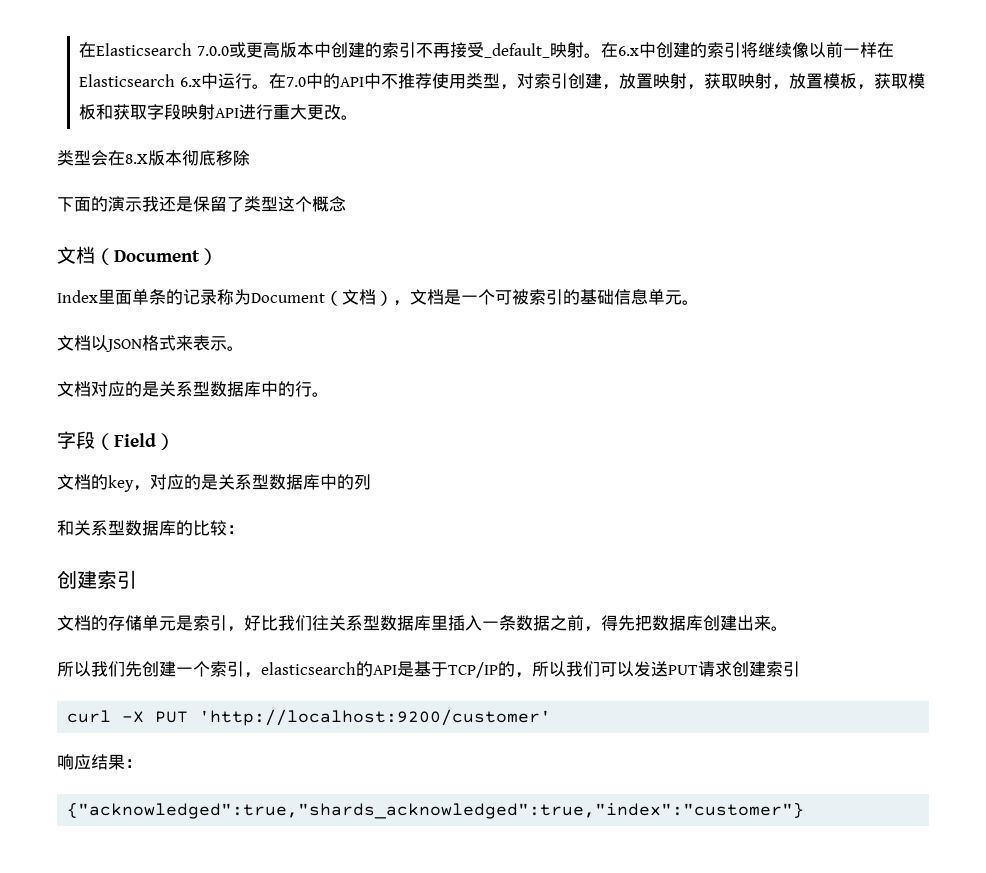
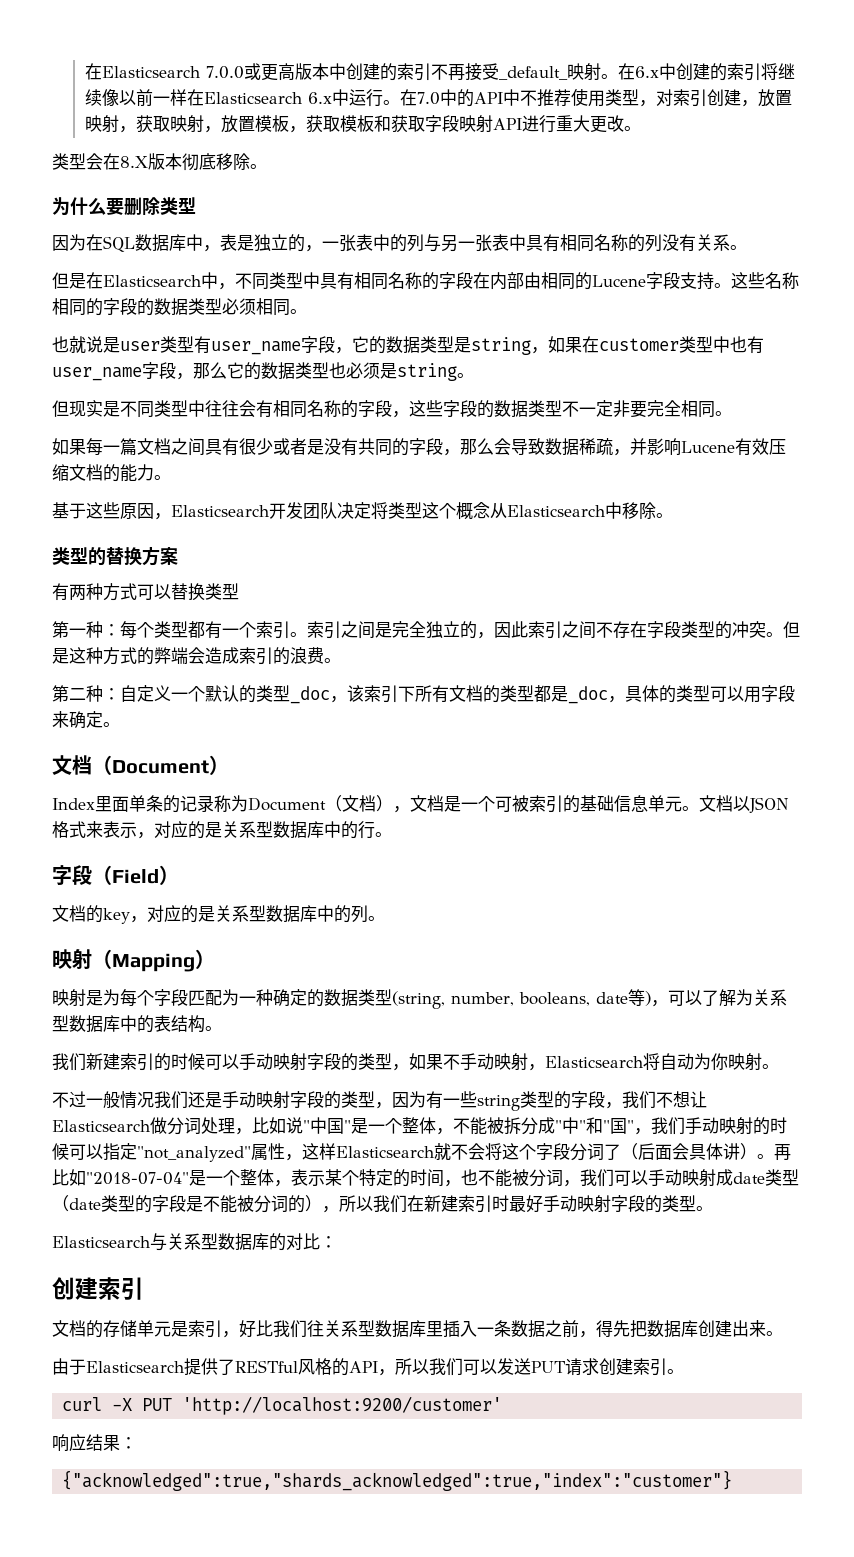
- 类型会在8.X版本彻底移除
- 下面的演示我还是保留了类型这个概念
+ 类型会在8.X版本彻底移除。
+ 为什么要删除类型
+ 因为在SQL数据库中，表是独立的，一张表中的列与另一张表中具有相同名称的列没有关系。
+ 但是在Elasticsearch中，不同类型中具有相同名称的字段在内部由相同的Lucene字段支持。这些名称相同的字段的数据类型必须相同。
+ 也就说是user类型有user_name字段，它的数据类型是string，如果在customer类型中也有user_name字段，那么它的数据类型也必须是string。
+ 但现实是不同类型中往往会有相同名称的字段，这些字段的数据类型不一定非要完全相同。
+ 如果每一篇文档之间具有很少或者是没有共同的字段，那么会导致数据稀疏，并影响Lucene有效压缩文档的能力。
+ 基于这些原因，Elasticsearch开发团队决定将类型这个概念从Elasticsearch中移除。
+ 类型的替换方案
+ 有两种方式可以替换类型
+ 第一种：每个类型都有一个索引。索引之间是完全独立的，因此索引之间不存在字段类型的冲突。但是这种方式的弊端会造成索引的浪费。
+ 第二种：自定义一个默认的类型_doc，该索引下所有文档的类型都是_doc，具体的类型可以用字段来确定。
- Index里面单条的记录称为Document（文档），文档是一个可被索引的基础信息单元。
- 文档以JSON格式来表示。
- 文档对应的是关系型数据库中的行。
+ Index里面单条的记录称为Document（文档），文档是一个可被索引的基础信息单元。文档以JSON格式来表示，对应的是关系型数据库中的行。
- 文档的key，对应的是关系型数据库中的列
- 和关系型数据库的比较：
+ 文档的key，对应的是关系型数据库中的列。
+ 映射（Mapping）
+ 映射是为每个字段匹配为一种确定的数据类型(string, number, booleans, date等)，可以了解为关系型数据库中的表结构。
+ 我们新建索引的时候可以手动映射字段的类型，如果不手动映射，Elasticsearch将自动为你映射。
+ 不过一般情况我们还是手动映射字段的类型，因为有一些string类型的字段，我们不想让Elasticsearch做分词处理，比如说"中国"是一个整体，不能被拆分成"中"和"国"，我们手动映射的时候可以指定"not_analyzed"属性，这样Elasticsearch就不会将这个字段分词了（后面会具体讲）。再比如"2018-07-04"是一个整体，表示某个特定的时间，也不能被分词，我们可以手动映射成date类型（date类型的字段是不能被分词的），所以我们在新建索引时最好手动映射字段的类型。
+ Elasticsearch与关系型数据库的对比：
- 所以我们先创建一个索引，elasticsearch的API是基于TCP/IP的，所以我们可以发送PUT请求创建索引
+ 由于Elasticsearch提供了RESTful风格的API，所以我们可以发送PUT请求创建索引。

